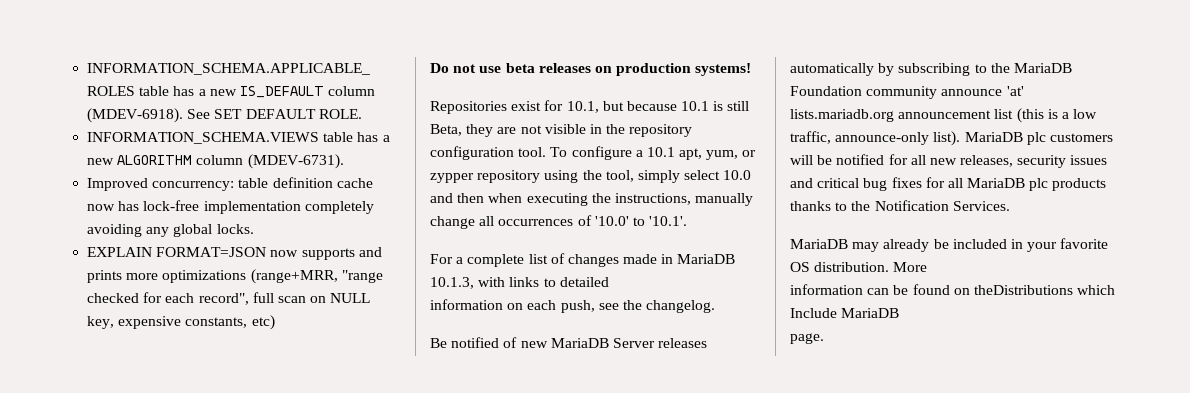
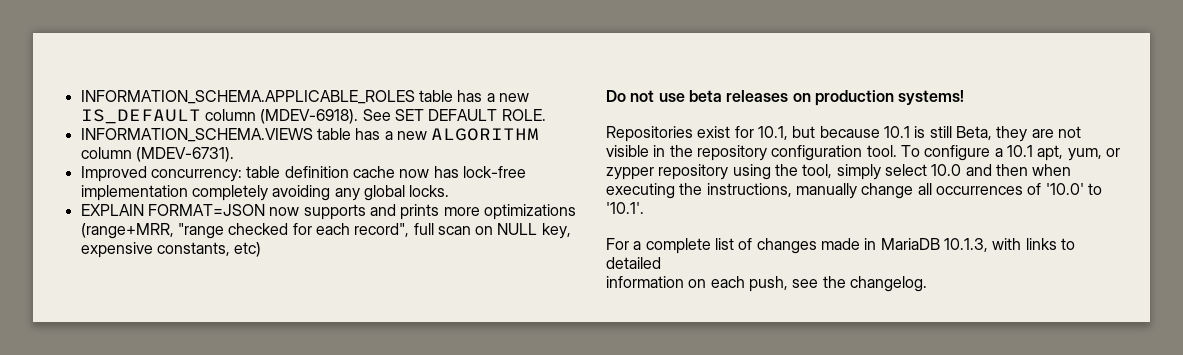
- Be notified of new MariaDB Server releases automatically by subscribing to the MariaDB Foundation community announce 'at' lists.mariadb.org announcement list (this is a low traffic, announce-only list). MariaDB plc customers will be notified for all new releases, security issues and critical bug fixes for all MariaDB plc products thanks to the Notification Services.
- MariaDB may already be included in your favorite OS distribution. More
- information can be found on theDistributions which Include MariaDB
- page.

